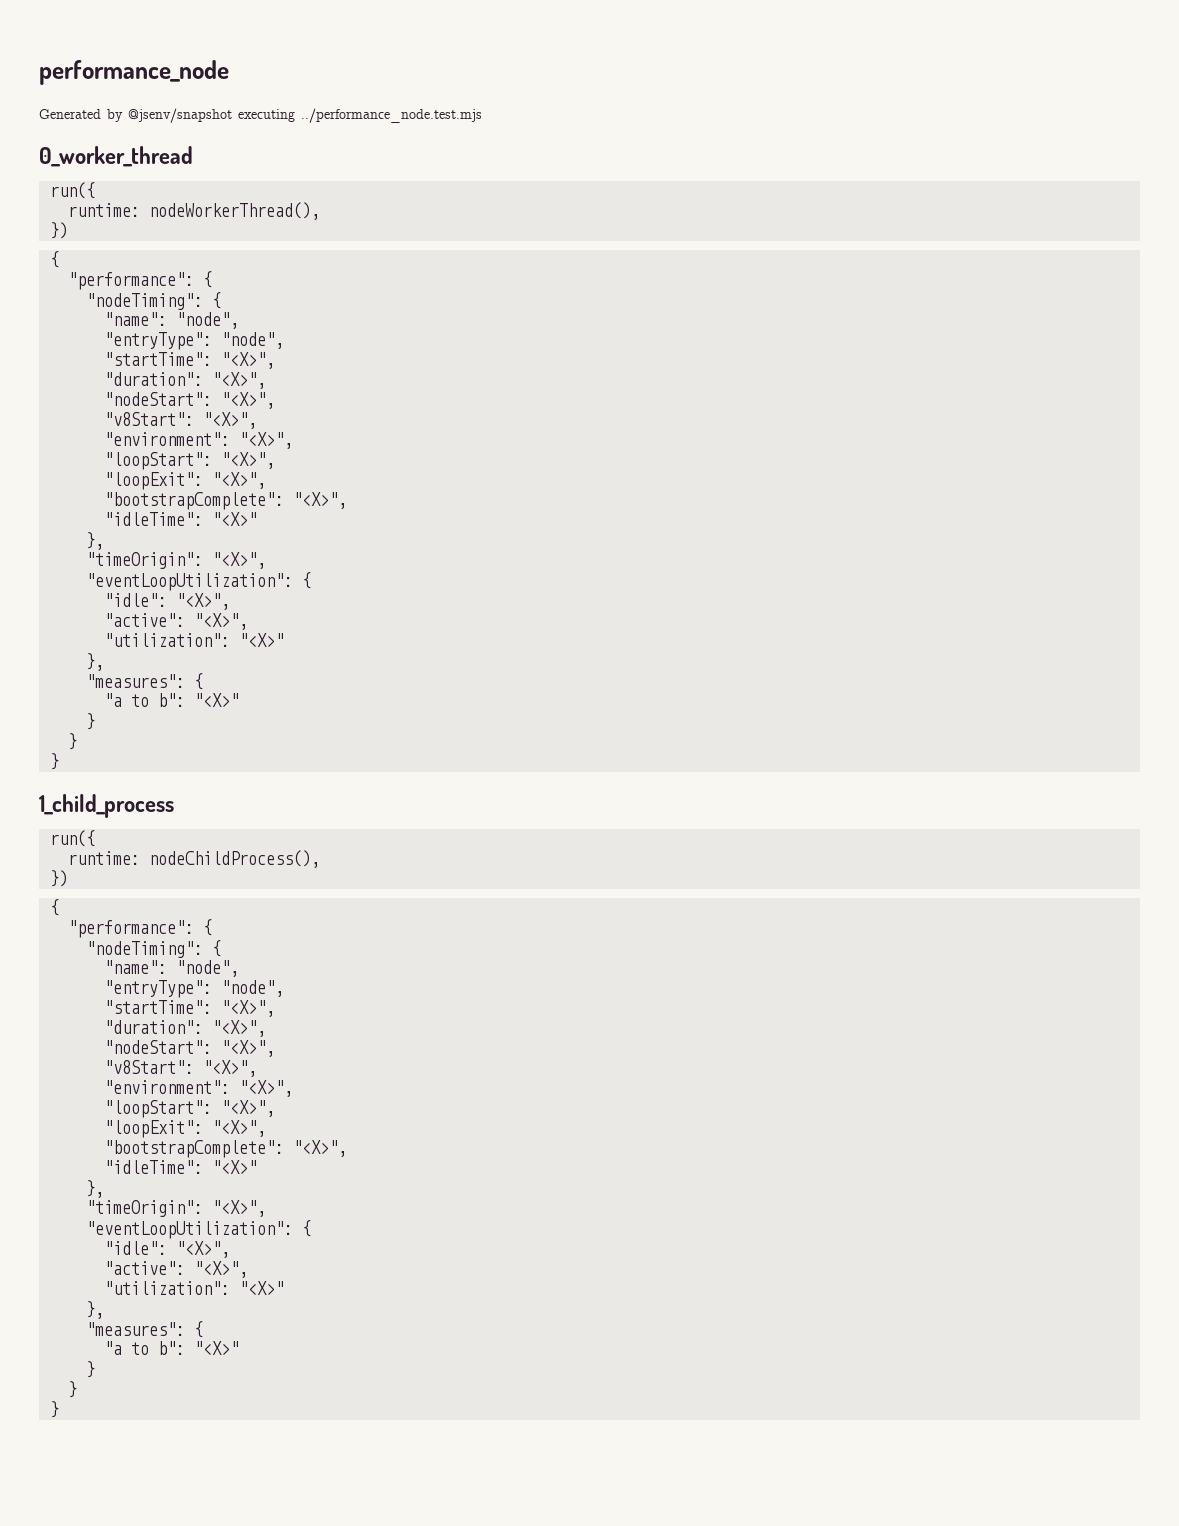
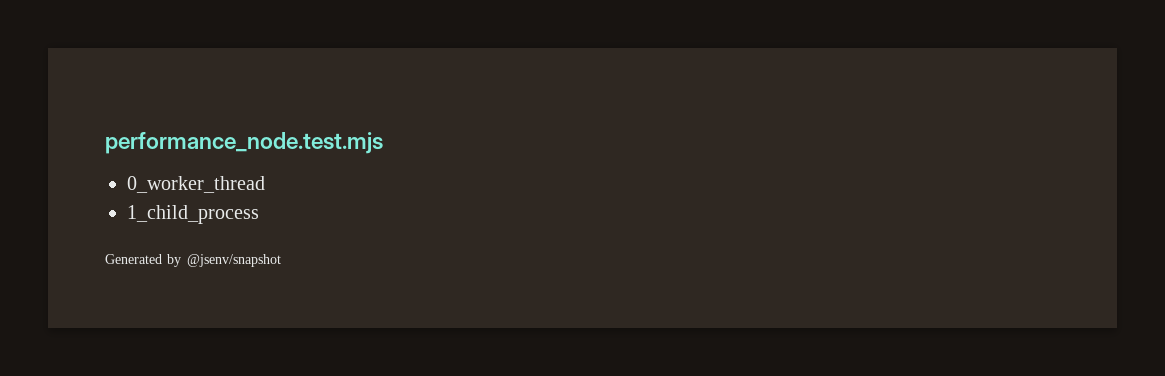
- performance_node
+ performance_node.test.mjs
+ 0_worker_thread
+ 1_child_process
- Generated by @jsenv/snapshot executing ../performance_node.test.mjs
- 0_worker_thread
- run({
- runtime: nodeWorkerThread(),
- })
- {
- "performance": {
- "nodeTiming": {
- "name": "node",
- "entryType": "node",
- "startTime": "<X>",
- "duration": "<X>",
- "nodeStart": "<X>",
- "v8Start": "<X>",
- "environment": "<X>",
- "loopStart": "<X>",
- "loopExit": "<X>",
- "bootstrapComplete": "<X>",
- "idleTime": "<X>"
- },
- "timeOrigin": "<X>",
- "eventLoopUtilization": {
- "idle": "<X>",
- "active": "<X>",
- "utilization": "<X>"
- },
- "measures": {
- "a to b": "<X>"
- }
- }
- }
- 1_child_process
- run({
- runtime: nodeChildProcess(),
- })
- {
- "performance": {
- "nodeTiming": {
- "name": "node",
- "entryType": "node",
- "startTime": "<X>",
- "duration": "<X>",
- "nodeStart": "<X>",
- "v8Start": "<X>",
- "environment": "<X>",
- "loopStart": "<X>",
- "loopExit": "<X>",
- "bootstrapComplete": "<X>",
- "idleTime": "<X>"
- },
- "timeOrigin": "<X>",
- "eventLoopUtilization": {
- "idle": "<X>",
- "active": "<X>",
- "utilization": "<X>"
- },
- "measures": {
- "a to b": "<X>"
- }
- }
- }
+ Generated by @jsenv/snapshot

